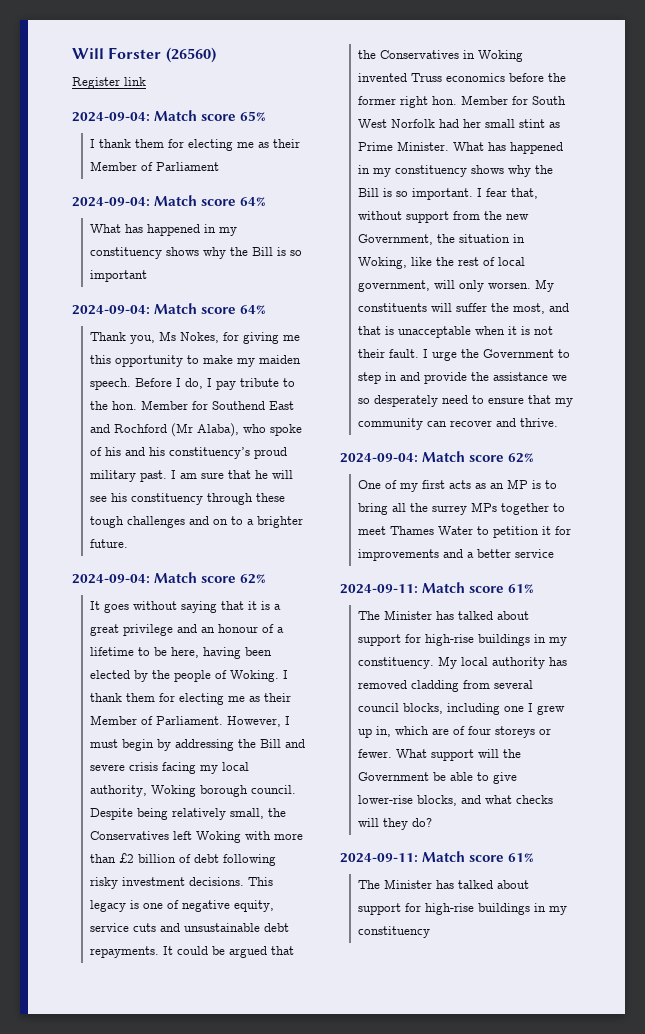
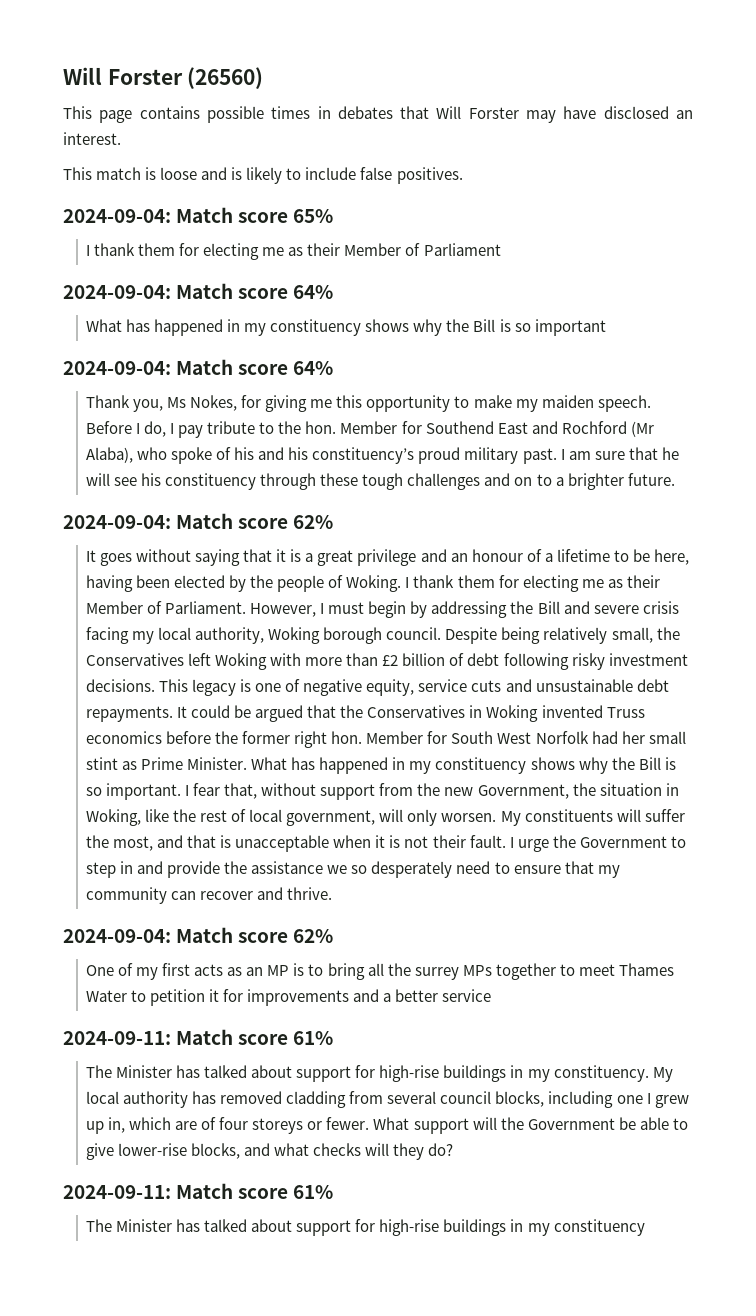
- Register link
+ This page contains possible times in debates that Will Forster may have disclosed an interest.
+ This match is loose and is likely to include false positives.

